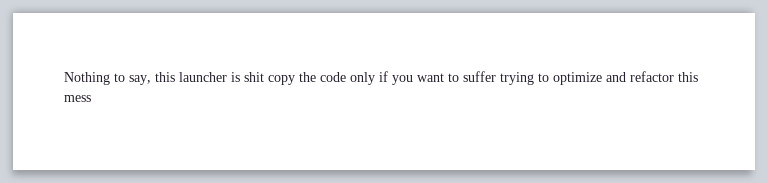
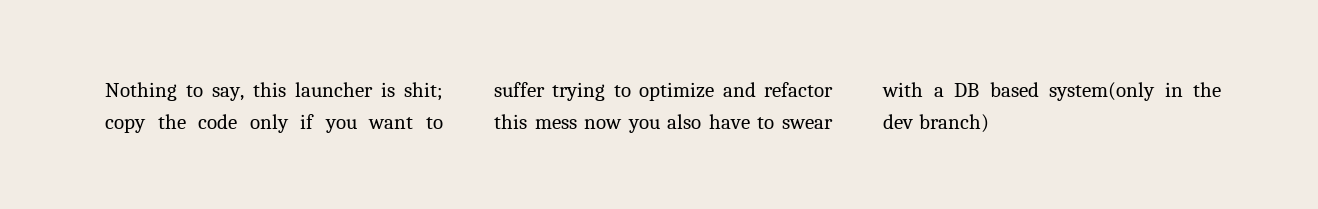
- Nothing to say, this launcher is shit copy the code only if you want to suffer trying to optimize and refactor this mess
+ Nothing to say, this launcher is shit; copy the code only if you want to suffer trying to optimize and refactor this mess now you also have to swear with a DB based system(only in the dev branch)

